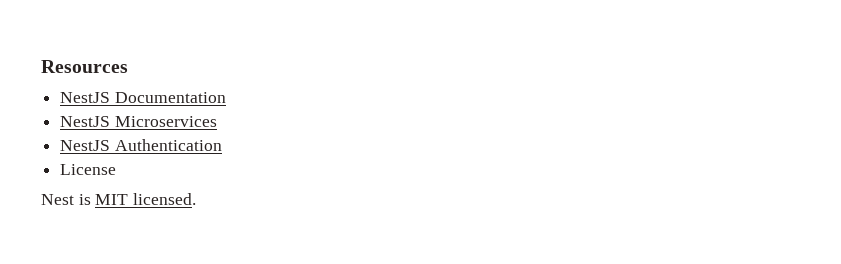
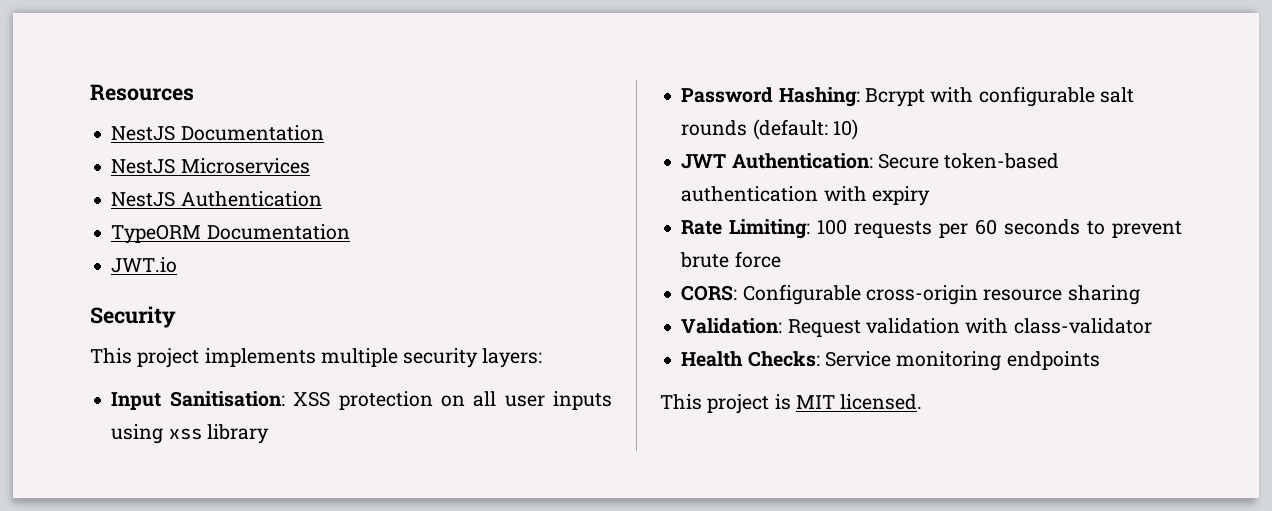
- License
- Nest is MIT licensed.
+ TypeORM Documentation
+ JWT.io
+ Security
+ This project implements multiple security layers:
+ Input Sanitisation: XSS protection on all user inputs using xss library
+ Password Hashing: Bcrypt with configurable salt rounds (default: 10)
+ JWT Authentication: Secure token-based authentication with expiry
+ Rate Limiting: 100 requests per 60 seconds to prevent brute force
+ CORS: Configurable cross-origin resource sharing
+ Validation: Request validation with class-validator
+ Health Checks: Service monitoring endpoints
+ This project is MIT licensed.

